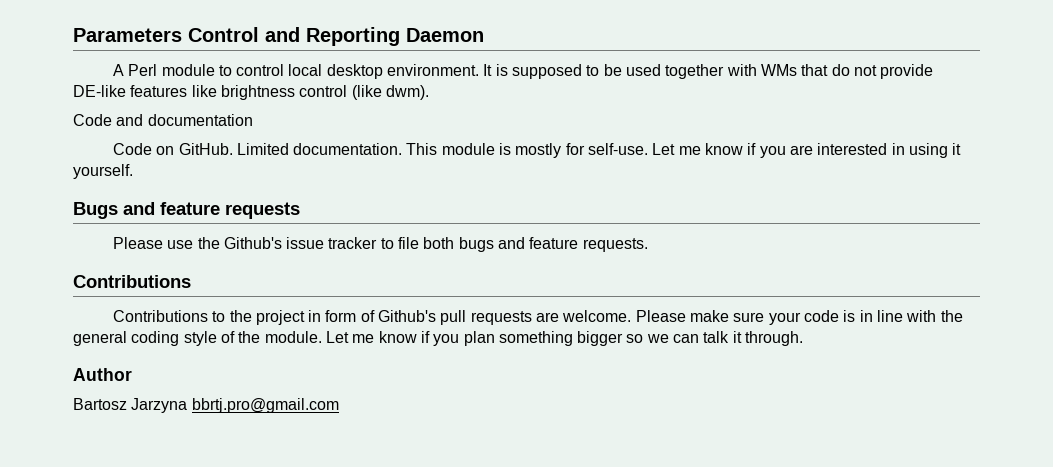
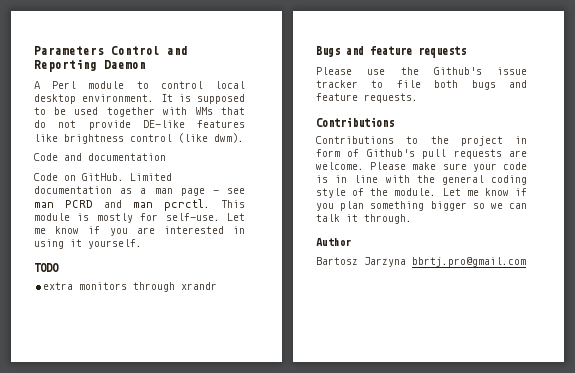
- Limited documentation.
+ Limited documentation as a man page - see man PCRD and man pcrctl.
+ TODO
+ extra monitors through xrandr

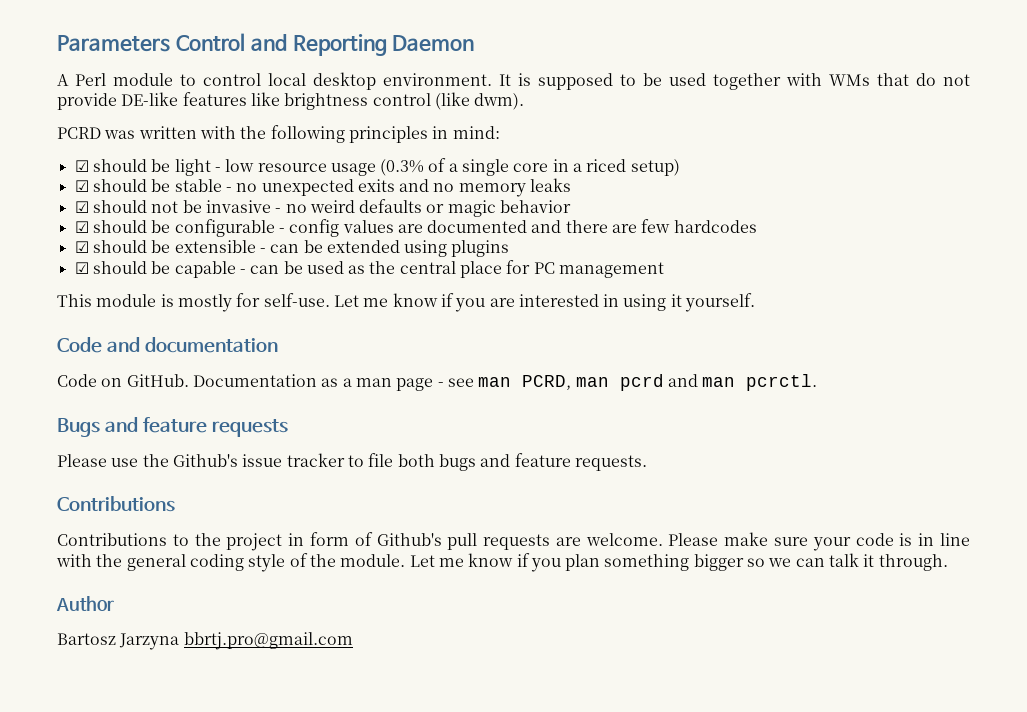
- Code and documentation
- Code on GitHub. Limited documentation as a man page - see man PCRD and man pcrctl. This module is mostly for self-use.
+ PCRD was written with the following principles in mind:
+ ☑ should be light - low resource usage (0.3% of a single core in a riced setup)
+ ☑ should be stable - no unexpected exits and no memory leaks
+ ☑ should not be invasive - no weird defaults or magic behavior
+ ☑ should be configurable - config values are documented and there are few hardcodes
+ ☑ should be extensible - can be extended using plugins
+ ☑ should be capable - can be used as the central place for PC management
+ This module is mostly for self-use.
- TODO
- extra monitors through xrandr
+ Code and documentation
+ Code on GitHub. Documentation as a man page - see man PCRD, man pcrd and man pcrctl.

